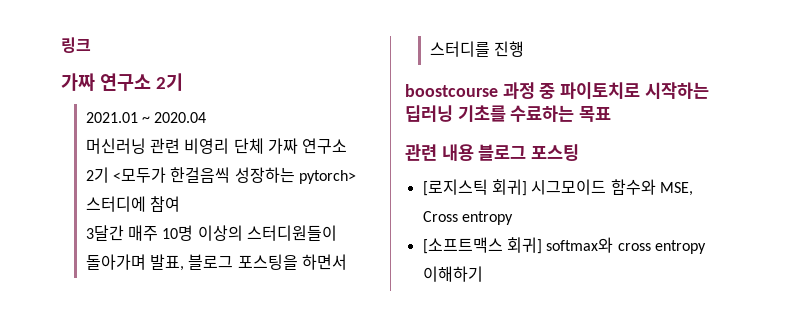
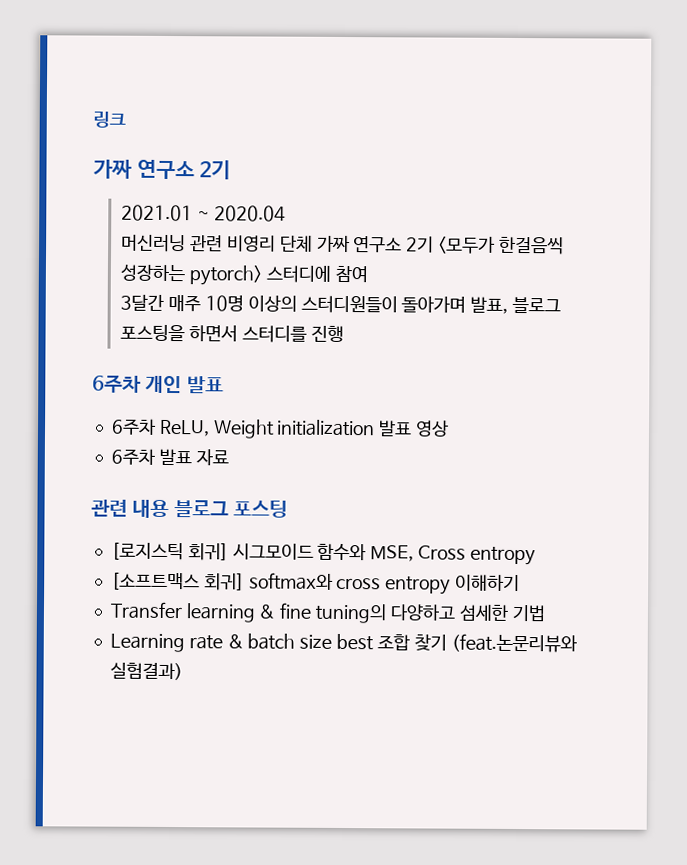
- boostcourse 과정 중 파이토치로 시작하는 딥러닝 기초를 수료하는 목표
+ 6주차 개인 발표
+ 6주차 ReLU, Weight initialization 발표 영상
+ 6주차 발표 자료
+ Transfer learning & fine tuning의 다양하고 섬세한 기법
+ Learning rate & batch size best 조합 찾기 (feat.논문리뷰와 실험결과)

